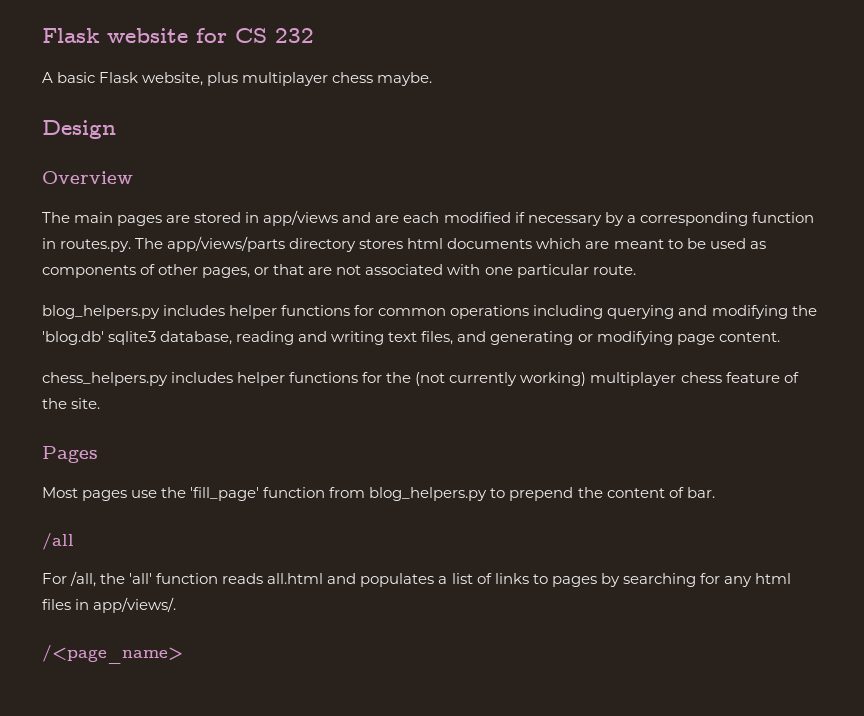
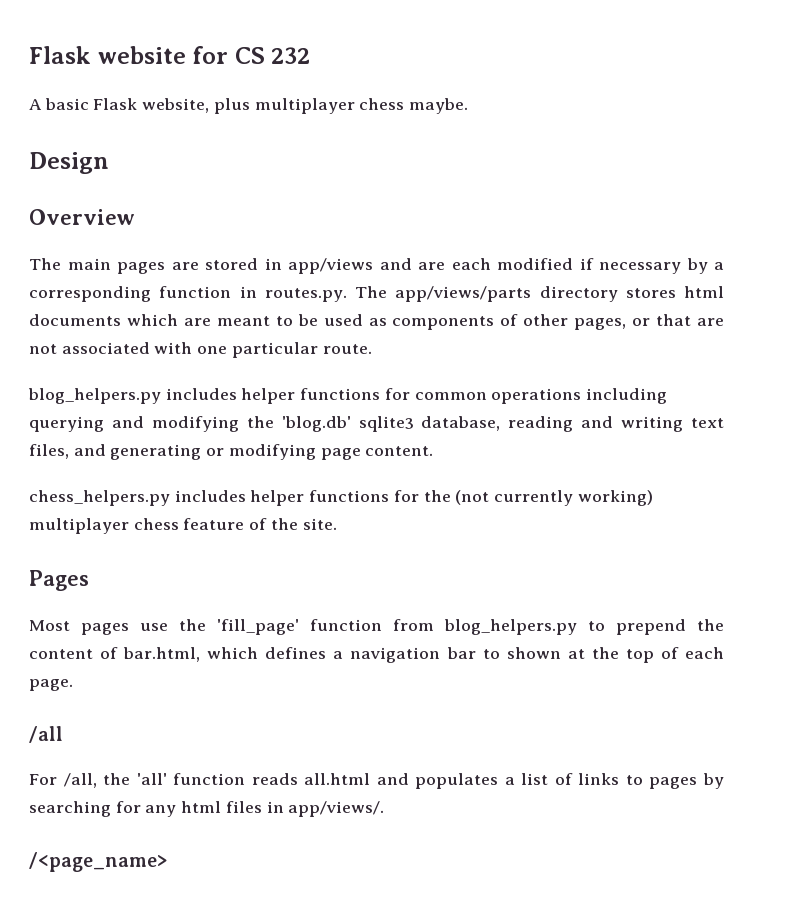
- Most pages use the 'fill_page' function from blog_helpers.py to prepend the content of bar.
+ Most pages use the 'fill_page' function from blog_helpers.py to prepend the content of bar.html, which defines a navigation bar to shown at the top of each page.

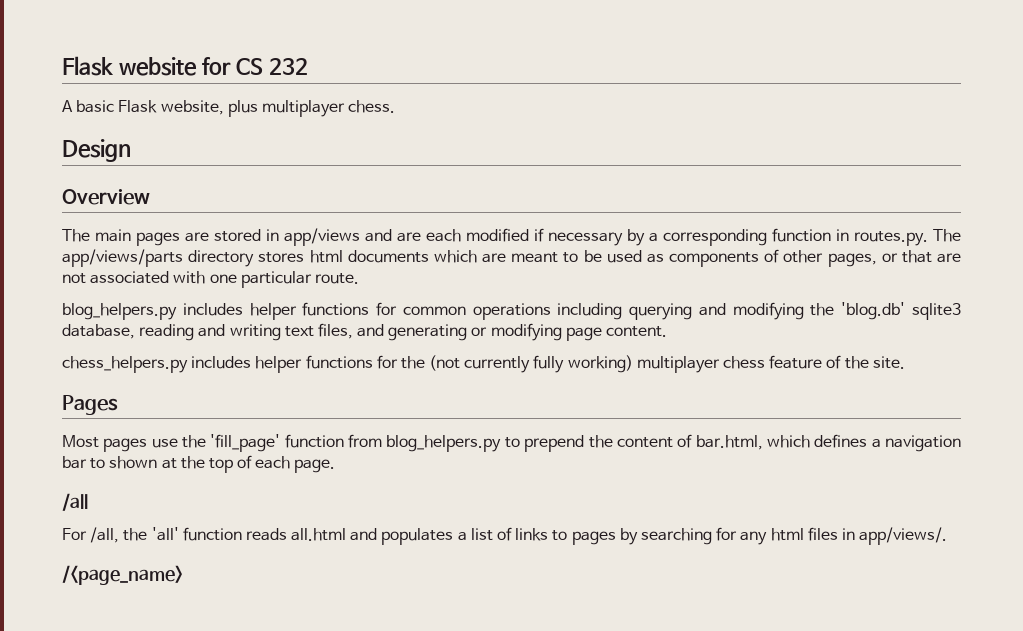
- A basic Flask website, plus multiplayer chess maybe.
+ A basic Flask website, plus multiplayer chess.
- chess_helpers.py includes helper functions for the (not currently working) multiplayer chess feature of the site.
+ chess_helpers.py includes helper functions for the (not currently fully working) multiplayer chess feature of the site.

